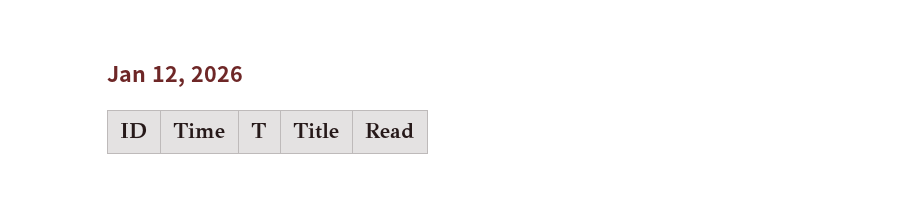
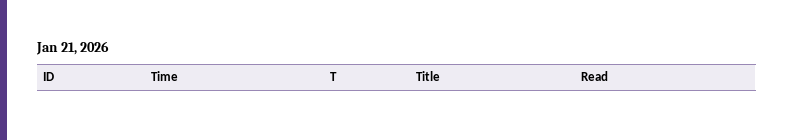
- Jan 12, 2026
+ Jan 21, 2026

